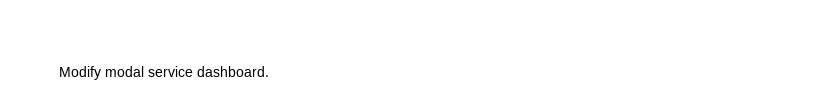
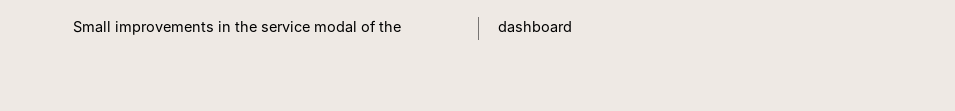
- Modify modal service dashboard.
+ Small improvements in the service modal of the dashboard

